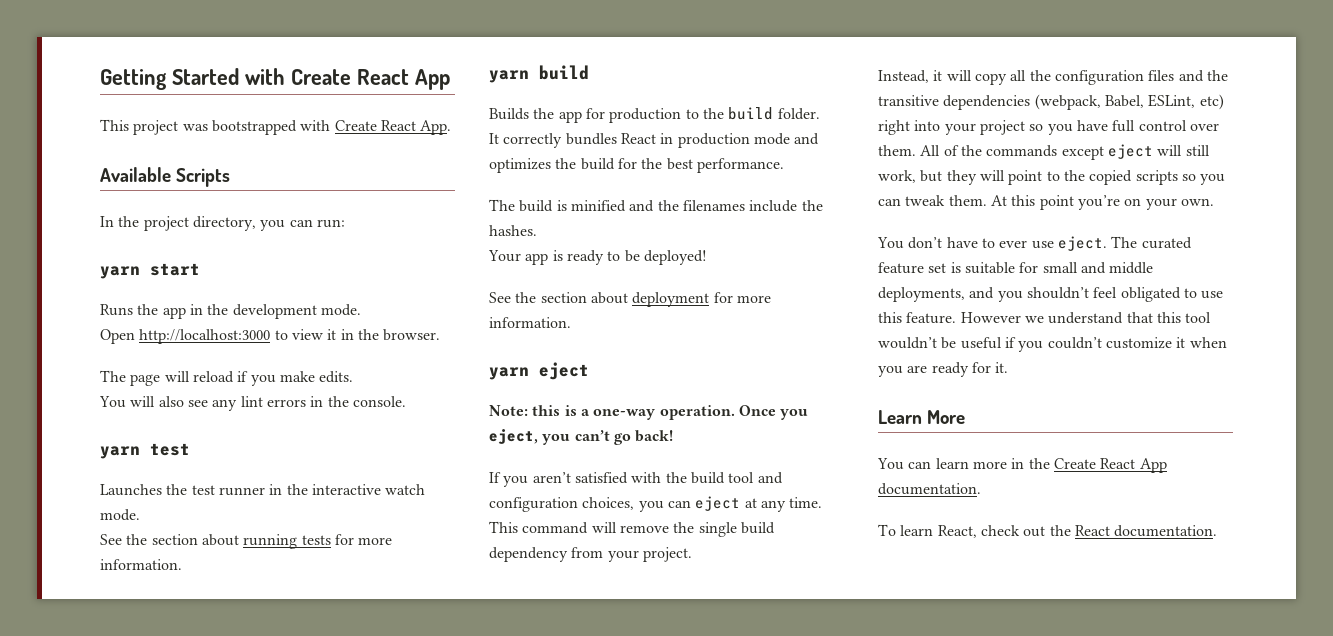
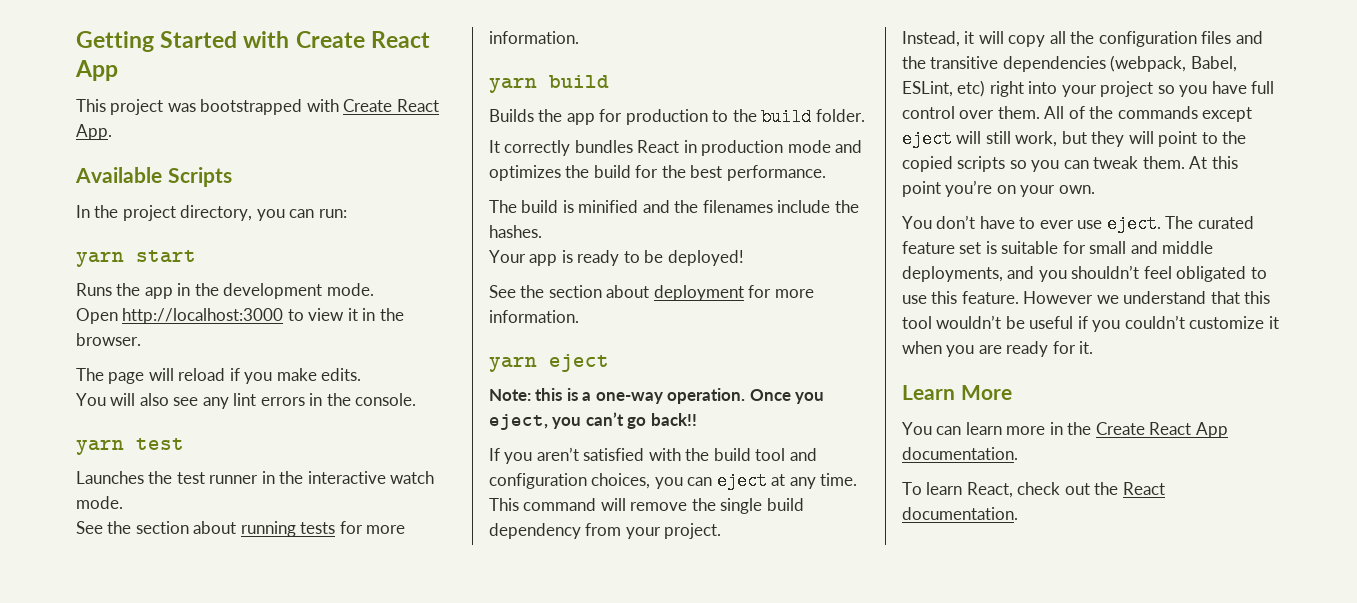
- Once you eject, you can’t go back!
+ Once you eject, you can’t go back!!

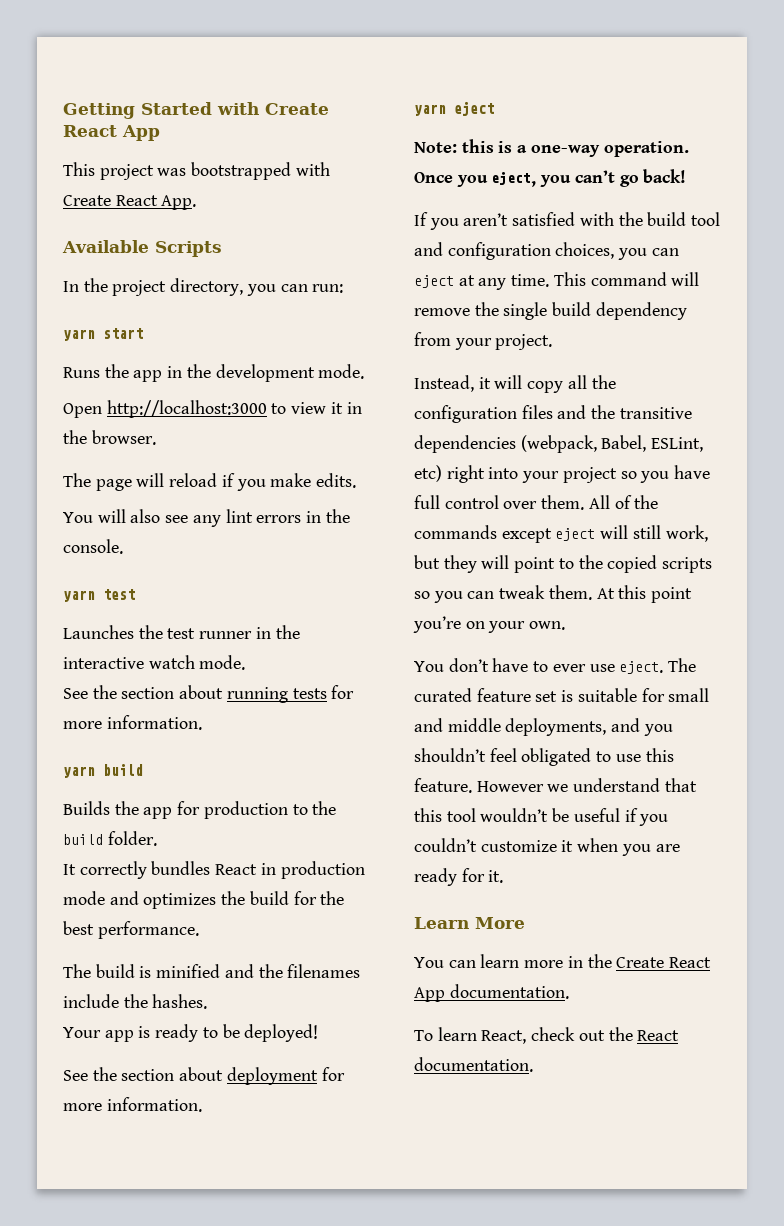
- Once you eject, you can’t go back!!
+ Once you eject, you can’t go back!

